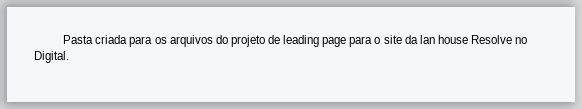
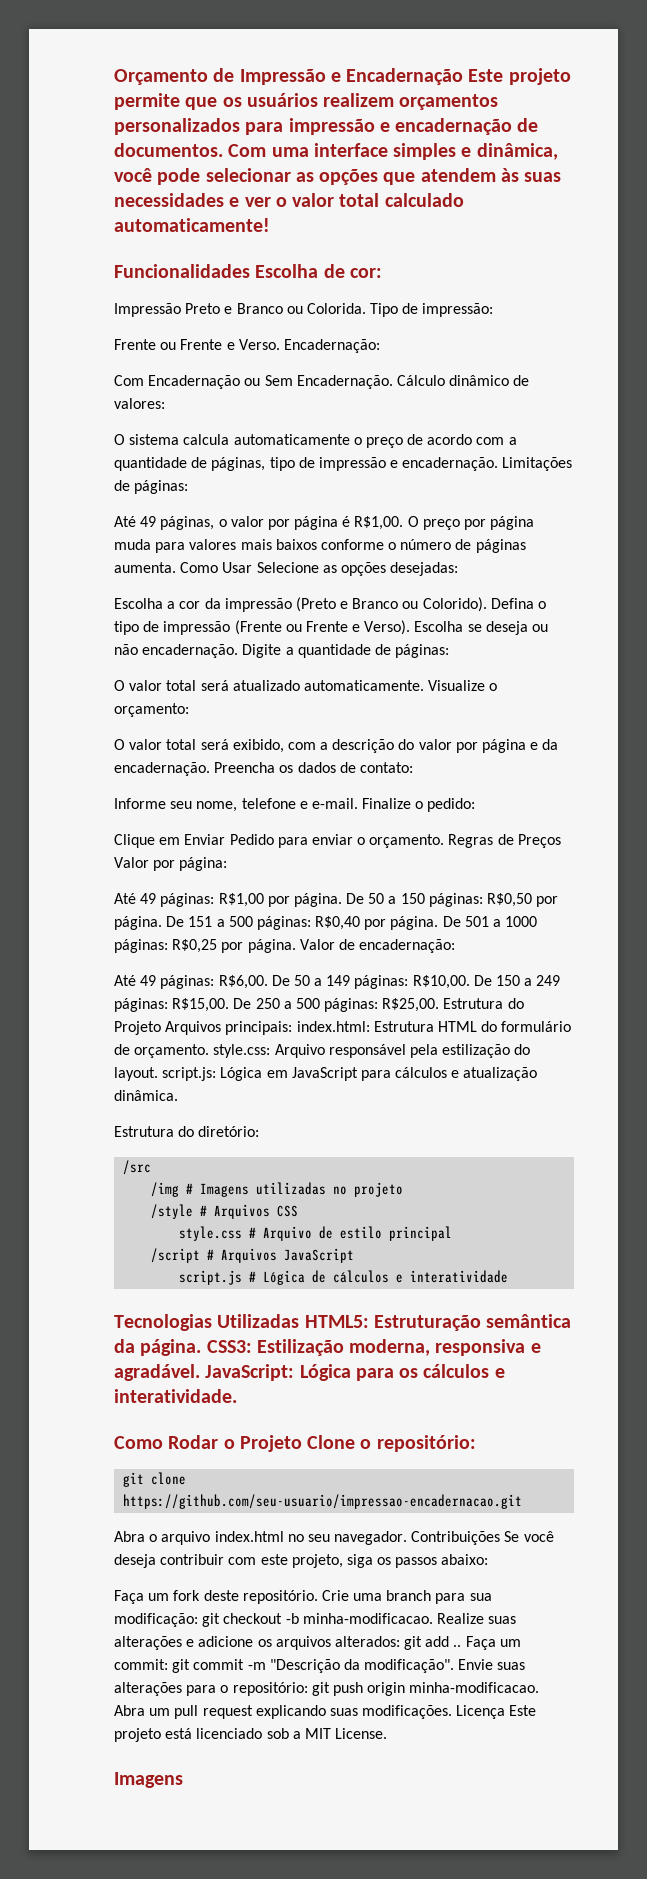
- Pasta criada para os arquivos do projeto de leading page para o site da lan house Resolve no Digital.
+ Orçamento de Impressão e Encadernação Este projeto permite que os usuários realizem orçamentos personalizados para impressão e encadernação de documentos. Com uma interface simples e dinâmica, você pode selecionar as opções que atendem às suas necessidades e ver o valor total calculado automaticamente!
+ Funcionalidades Escolha de cor:
+ Impressão Preto e Branco ou Colorida. Tipo de impressão:
+ Frente ou Frente e Verso. Encadernação:
+ Com Encadernação ou Sem Encadernação. Cálculo dinâmico de valores:
+ O sistema calcula automaticamente o preço de acordo com a quantidade de páginas, tipo de impressão e encadernação. Limitações de páginas:
+ Até 49 páginas, o valor por página é R$1,00. O preço por página muda para valores mais baixos conforme o número de páginas aumenta. Como Usar Selecione as opções desejadas:
+ Escolha a cor da impressão (Preto e Branco ou Colorido). Defina o tipo de impressão (Frente ou Frente e Verso). Escolha se deseja ou não encadernação. Digite a quantidade de páginas:
+ O valor total será atualizado automaticamente. Visualize o orçamento:
+ O valor total será exibido, com a descrição do valor por página e da encadernação. Preencha os dados de contato:
+ Informe seu nome, telefone e e-mail. Finalize o pedido:
+ Clique em Enviar Pedido para enviar o orçamento. Regras de Preços Valor por página:
+ Até 49 páginas: R$1,00 por página. De 50 a 150 páginas: R$0,50 por página. De 151 a 500 páginas: R$0,40 por página. De 501 a 1000 páginas: R$0,25 por página. Valor de encadernação:
+ Até 49 páginas: R$6,00. De 50 a 149 páginas: R$10,00. De 150 a 249 páginas: R$15,00. De 250 a 500 páginas: R$25,00. Estrutura do Projeto Arquivos principais: index.html: Estrutura HTML do formulário de orçamento. style.css: Arquivo responsável pela estilização do layout. script.js: Lógica em JavaScript para cálculos e atualização dinâmica.
+ Estrutura do diretório:
+ /src
+ /img # Imagens utilizadas no projeto
+ /style # Arquivos CSS
+ style.css # Arquivo de estilo principal
+ /script # Arquivos JavaScript
+ script.js # Lógica de cálculos e interatividade
+ Tecnologias Utilizadas HTML5: Estruturação semântica da página. CSS3: Estilização moderna, responsiva e agradável. JavaScript: Lógica para os cálculos e interatividade.
+ Como Rodar o Projeto Clone o repositório:
+ git clone https://github.com/seu-usuario/impressao-encadernacao.git
+ Abra o arquivo index.html no seu navegador. Contribuições Se você deseja contribuir com este projeto, siga os passos abaixo:
+ Faça um fork deste repositório. Crie uma branch para sua modificação: git checkout -b minha-modificacao. Realize suas alterações e adicione os arquivos alterados: git add .. Faça um commit: git commit -m "Descrição da modificação". Envie suas alterações para o repositório: git push origin minha-modificacao. Abra um pull request explicando suas modificações. Licença Este projeto está licenciado sob a MIT License.
+ Imagens

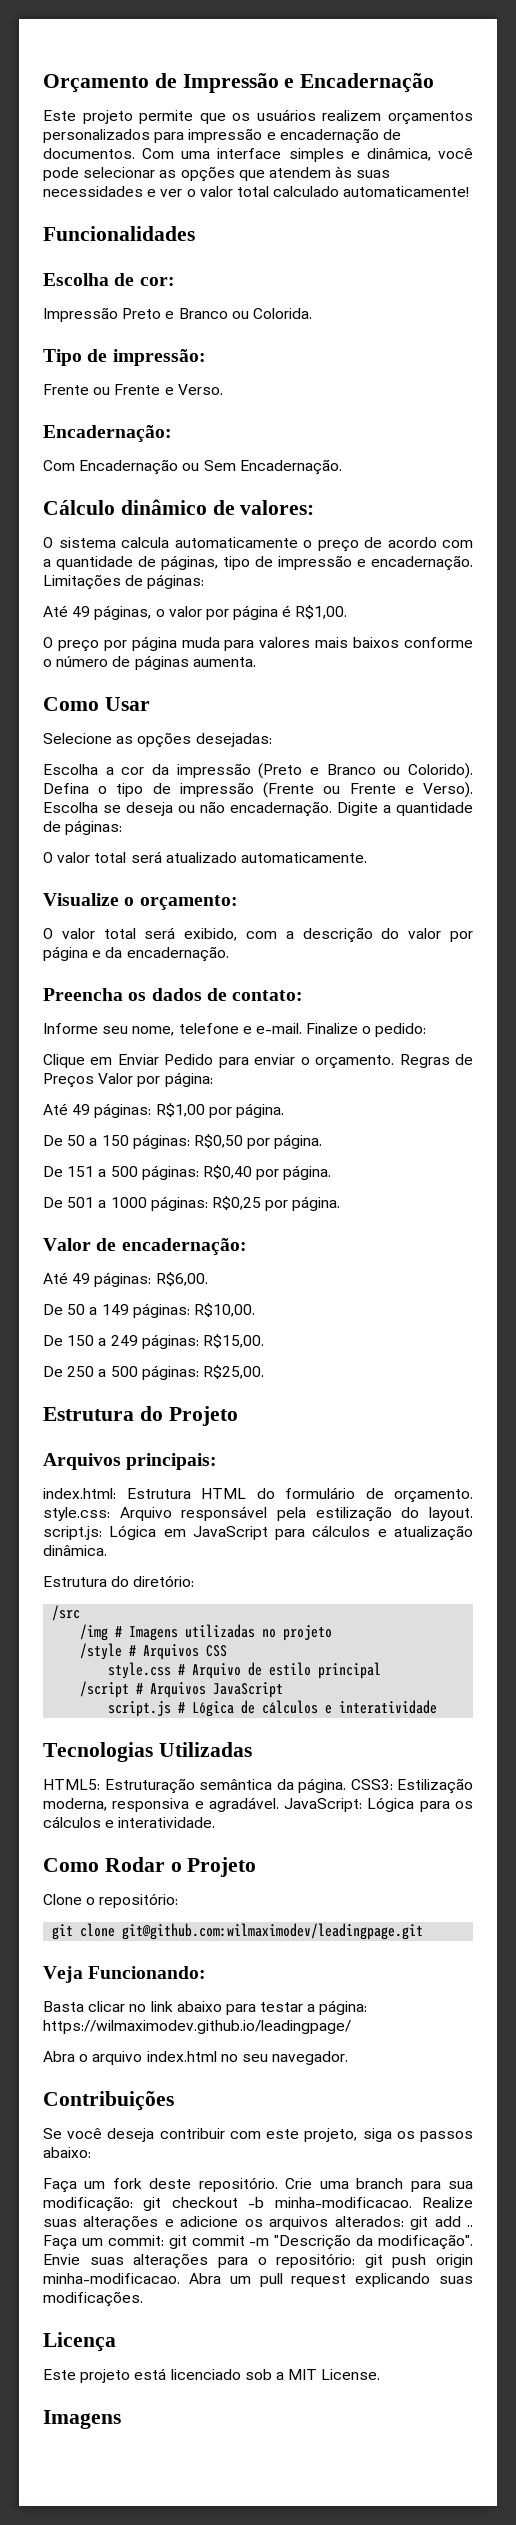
- Orçamento de Impressão e Encadernação Este projeto permite que os usuários realizem orçamentos personalizados para impressão e encadernação de documentos.
+ Orçamento de Impressão e Encadernação
+ Este projeto permite que os usuários realizem orçamentos personalizados para impressão e encadernação de documentos.
- Funcionalidades Escolha de cor:
+ Funcionalidades
+ Escolha de cor:
- Impressão Preto e Branco ou Colorida. Tipo de impressão:
+ Impressão Preto e Branco ou Colorida.
+ Tipo de impressão:
- Frente ou Frente e Verso. Encadernação:
+ Frente ou Frente e Verso.
+ Encadernação:
- Com Encadernação ou Sem Encadernação. Cálculo dinâmico de valores:
+ Com Encadernação ou Sem Encadernação.
+ Cálculo dinâmico de valores:
- Até 49 páginas, o valor por página é R$1,00. O preço por página muda para valores mais baixos conforme o número de páginas aumenta. Como Usar Selecione as opções desejadas:
+ Até 49 páginas, o valor por página é R$1,00.
+ O preço por página muda para valores mais baixos conforme o número de páginas aumenta.
+ Como Usar
+ Selecione as opções desejadas:
- O valor total será atualizado automaticamente. Visualize o orçamento:
+ O valor total será atualizado automaticamente.
+ Visualize o orçamento:
- O valor total será exibido, com a descrição do valor por página e da encadernação. Preencha os dados de contato:
+ O valor total será exibido, com a descrição do valor por página e da encadernação.
+ Preencha os dados de contato:
- Até 49 páginas: R$1,00 por página. De 50 a 150 páginas: R$0,50 por página. De 151 a 500 páginas: R$0,40 por página. De 501 a 1000 páginas: R$0,25 por página. Valor de encadernação:
+ Até 49 páginas: R$1,00 por página.
+ De 50 a 150 páginas: R$0,50 por página.
+ De 151 a 500 páginas: R$0,40 por página.
+ De 501 a 1000 páginas: R$0,25 por página.
+ Valor de encadernação:
- Até 49 páginas: R$6,00. De 50 a 149 páginas: R$10,00. De 150 a 249 páginas: R$15,00. De 250 a 500 páginas: R$25,00. Estrutura do Projeto Arquivos principais: index.html: Estrutura HTML do formulário de orçamento. style.css: Arquivo responsável pela estilização do layout. script.js: Lógica em JavaScript para cálculos e atualização dinâmica.
+ Até 49 páginas: R$6,00.
+ De 50 a 149 páginas: R$10,00.
+ De 150 a 249 páginas: R$15,00.
+ De 250 a 500 páginas: R$25,00.
+ Estrutura do Projeto
+ Arquivos principais:
+ index.html: Estrutura HTML do formulário de orçamento. style.css: Arquivo responsável pela estilização do layout. script.js: Lógica em JavaScript para cálculos e atualização dinâmica.
- Tecnologias Utilizadas HTML5: Estruturação semântica da página.
+ Tecnologias Utilizadas
+ HTML5: Estruturação semântica da página.
- Como Rodar o Projeto Clone o repositório:
+ Como Rodar o Projeto
+ Clone o repositório:
- git clone https://github.com/seu-usuario/impressao-encadernacao.git
+ git clone git@github.com:wilmaximodev/leadingpage.git
+ Veja Funcionando:
+ Basta clicar no link abaixo para testar a página: https://wilmaximodev.github.io/leadingpage/
- Abra o arquivo index.html no seu navegador. Contribuições Se você deseja contribuir com este projeto, siga os passos abaixo:
+ Abra o arquivo index.html no seu navegador.
+ Contribuições
+ Se você deseja contribuir com este projeto, siga os passos abaixo:
- Abra um pull request explicando suas modificações. Licença Este projeto está licenciado sob a MIT License.
+ Abra um pull request explicando suas modificações.
+ Licença
+ Este projeto está licenciado sob a MIT License.

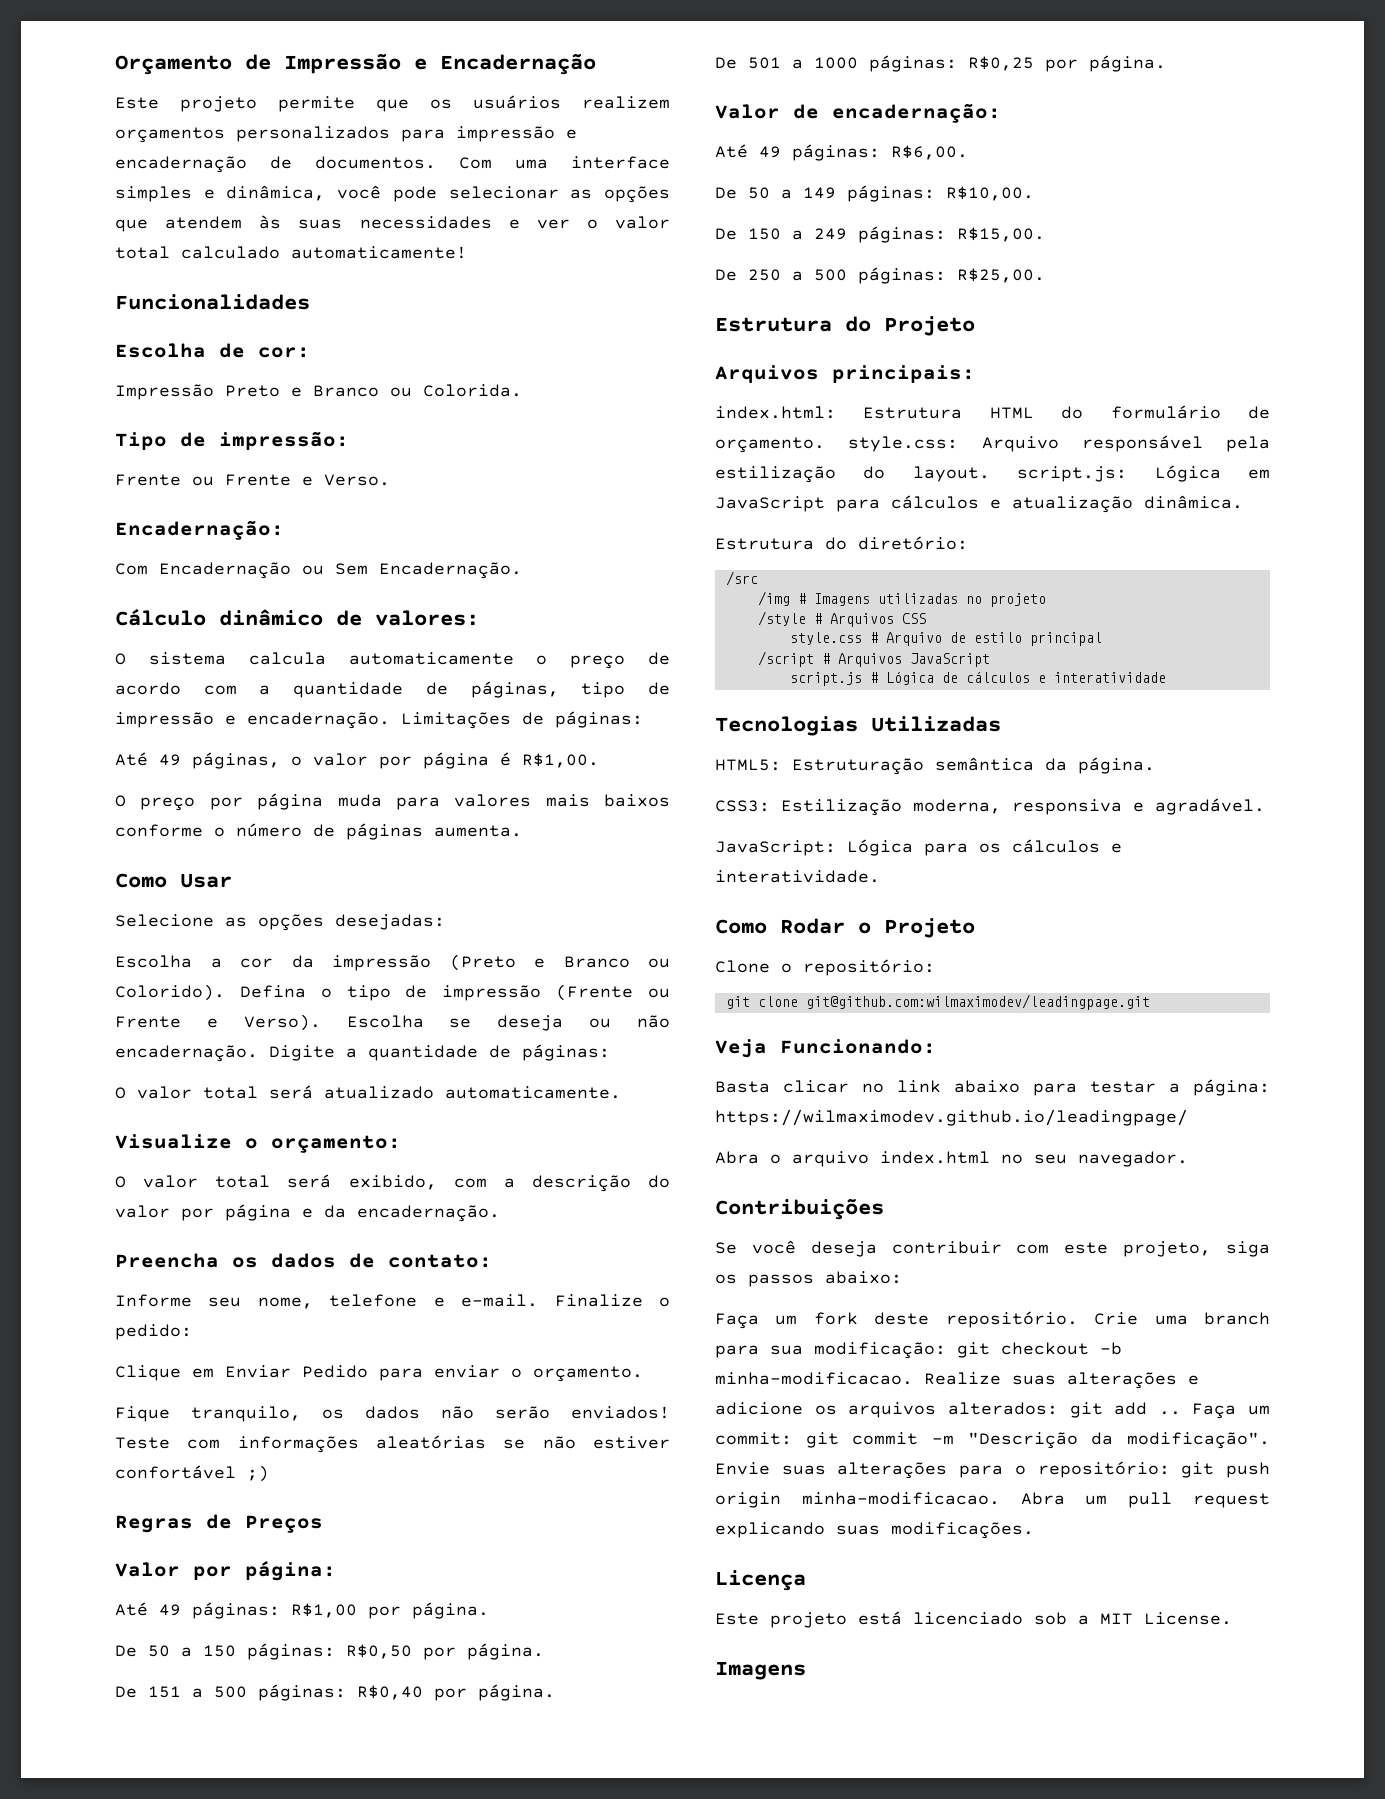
- Clique em Enviar Pedido para enviar o orçamento. Regras de Preços Valor por página:
+ Clique em Enviar Pedido para enviar o orçamento.
+ Fique tranquilo, os dados não serão enviados! Teste com informações aleatórias se não estiver confortável ;)
+ Regras de Preços
+ Valor por página:
- HTML5: Estruturação semântica da página. CSS3: Estilização moderna, responsiva e agradável. JavaScript: Lógica para os cálculos e interatividade.
+ HTML5: Estruturação semântica da página.
+ CSS3: Estilização moderna, responsiva e agradável.
+ JavaScript: Lógica para os cálculos e interatividade.

